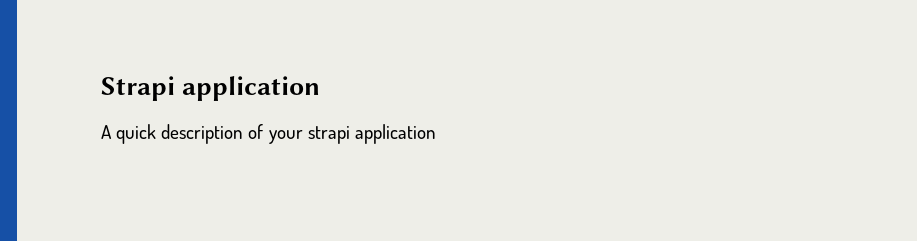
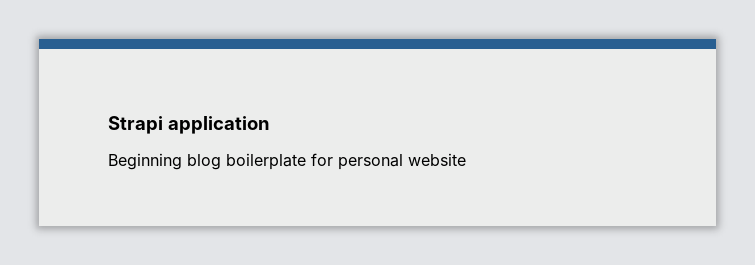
- A quick description of your strapi application
+ Beginning blog boilerplate for personal website

